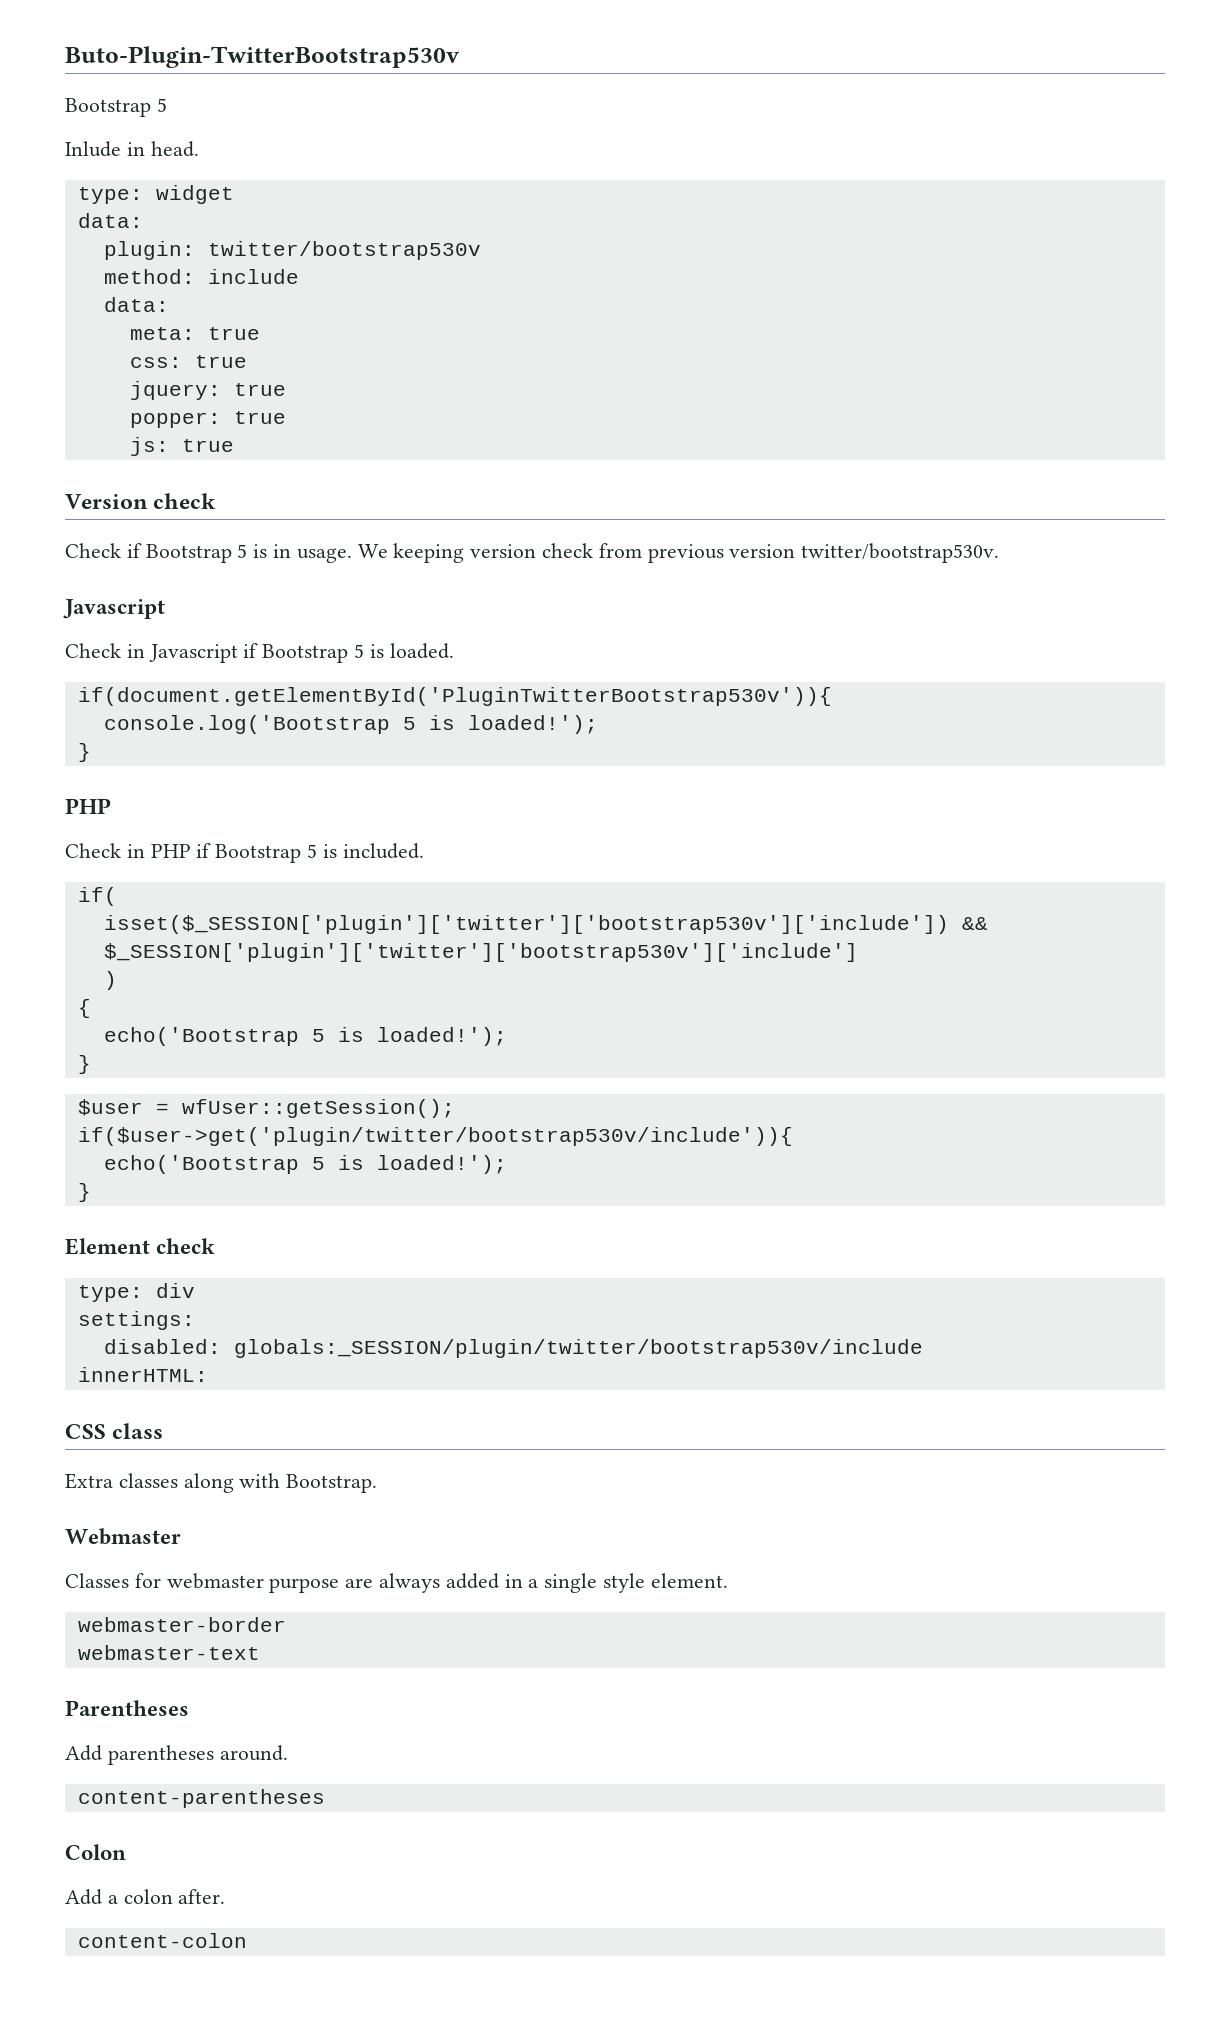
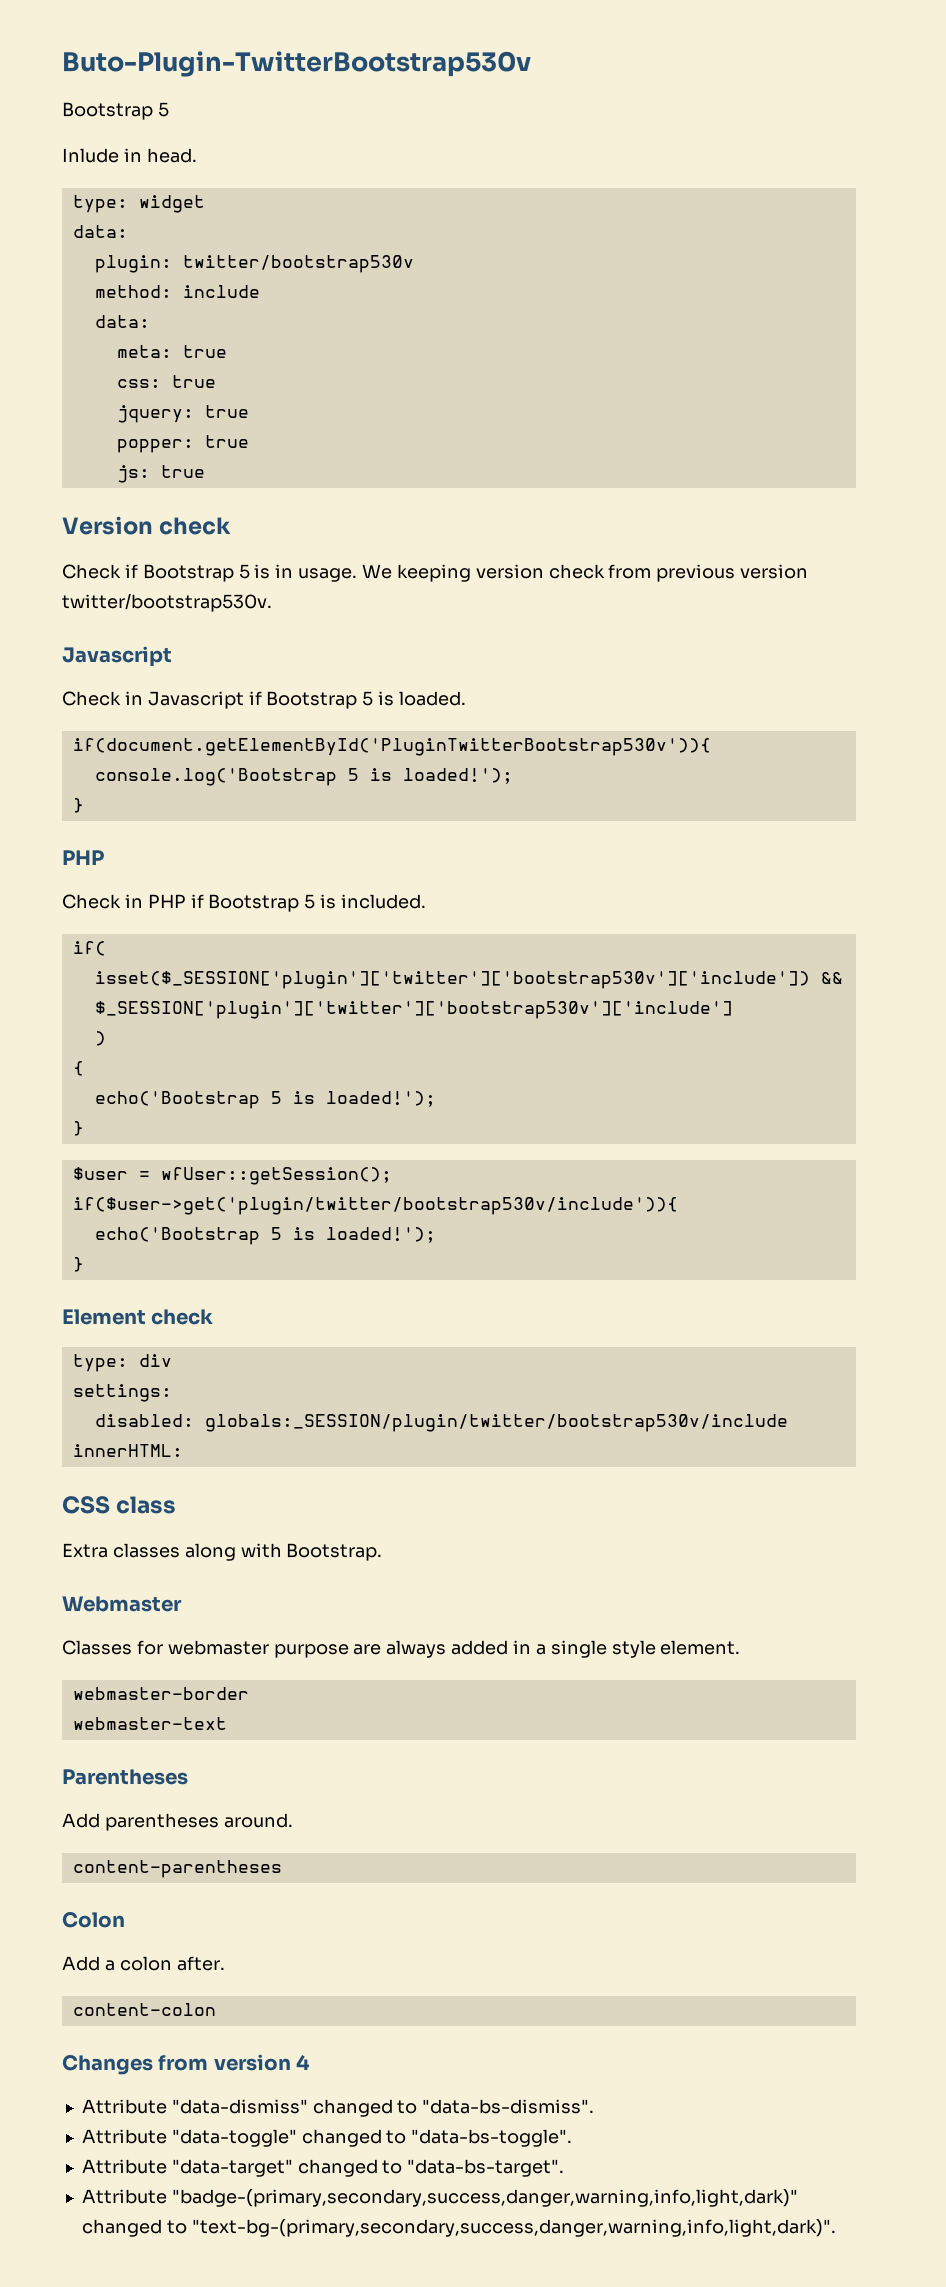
+ Changes from version 4
+ Attribute "data-dismiss" changed to "data-bs-dismiss".
+ Attribute "data-toggle" changed to "data-bs-toggle".
+ Attribute "data-target" changed to "data-bs-target".
+ Attribute "badge-(primary,secondary,success,danger,warning,info,light,dark)" changed to "text-bg-(primary,secondary,success,danger,warning,info,light,dark)".

